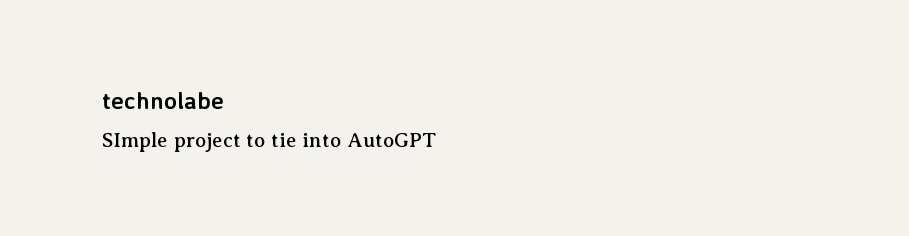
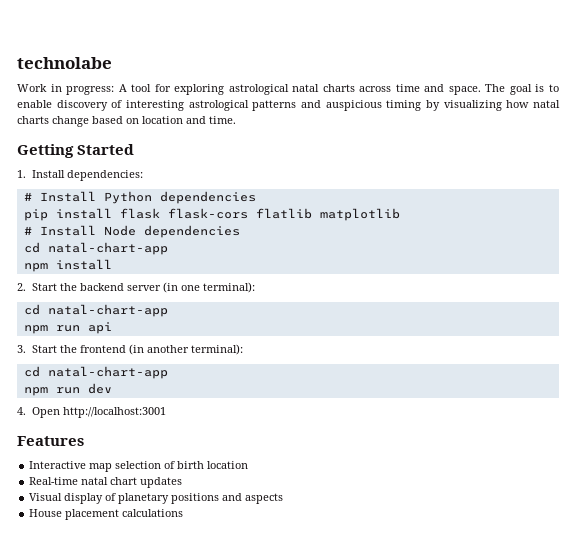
- SImple project to tie into AutoGPT
+ Work in progress: A tool for exploring astrological natal charts across time and space. The goal is to enable discovery of interesting astrological patterns and auspicious timing by visualizing how natal charts change based on location and time.
+ Getting Started
+ 1. Install dependencies:
+ # Install Python dependencies
+ pip install flask flask-cors flatlib matplotlib
+ # Install Node dependencies
+ cd natal-chart-app
+ npm install
+ 2. Start the backend server (in one terminal):
+ cd natal-chart-app
+ npm run api
+ 3. Start the frontend (in another terminal):
+ cd natal-chart-app
+ npm run dev
+ 4. Open http://localhost:3001
+ Features
+ Interactive map selection of birth location
+ Real-time natal chart updates
+ Visual display of planetary positions and aspects
+ House placement calculations

